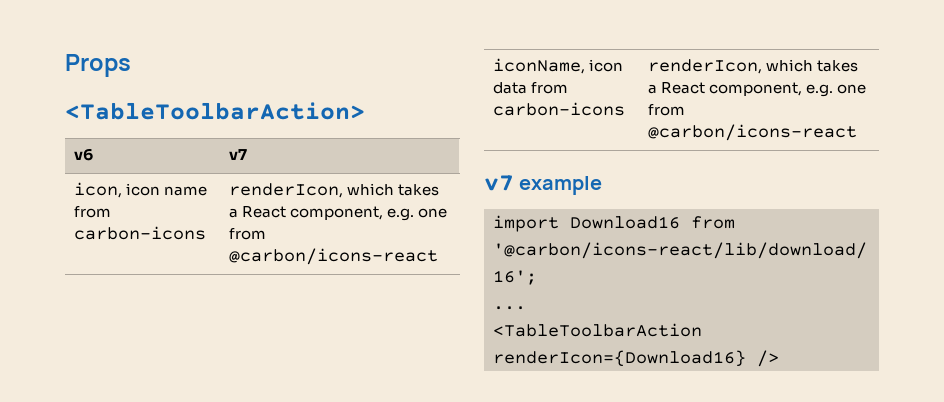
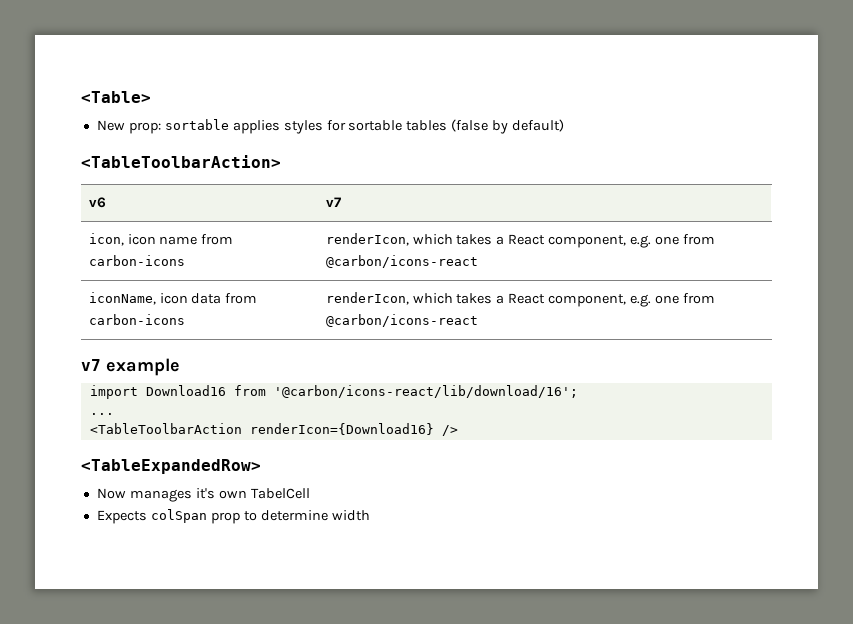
- Props
+ <Table>
+ New prop: sortable applies styles for sortable tables (false by default)
+ <TableExpandedRow>
+ Now manages it's own TabelCell
+ Expects colSpan prop to determine width

